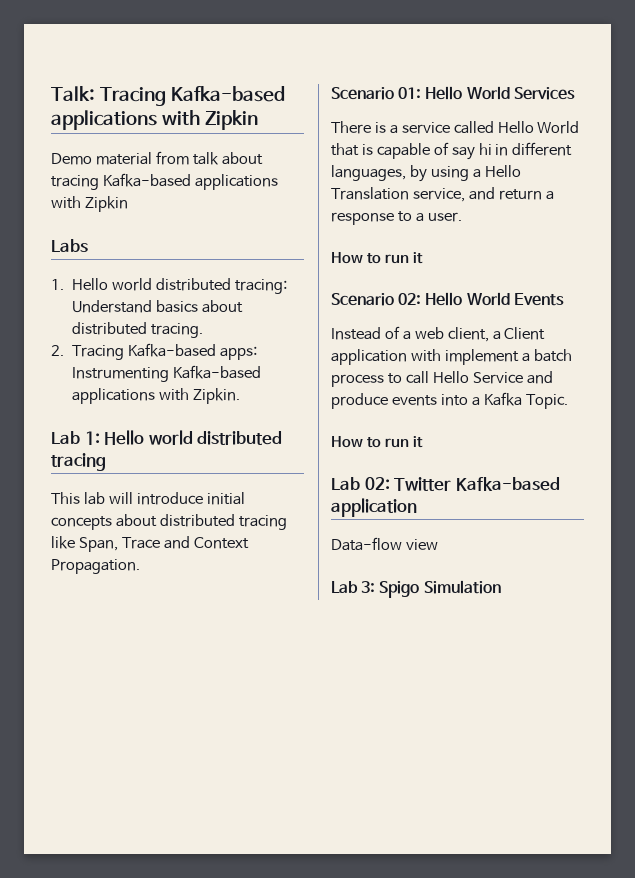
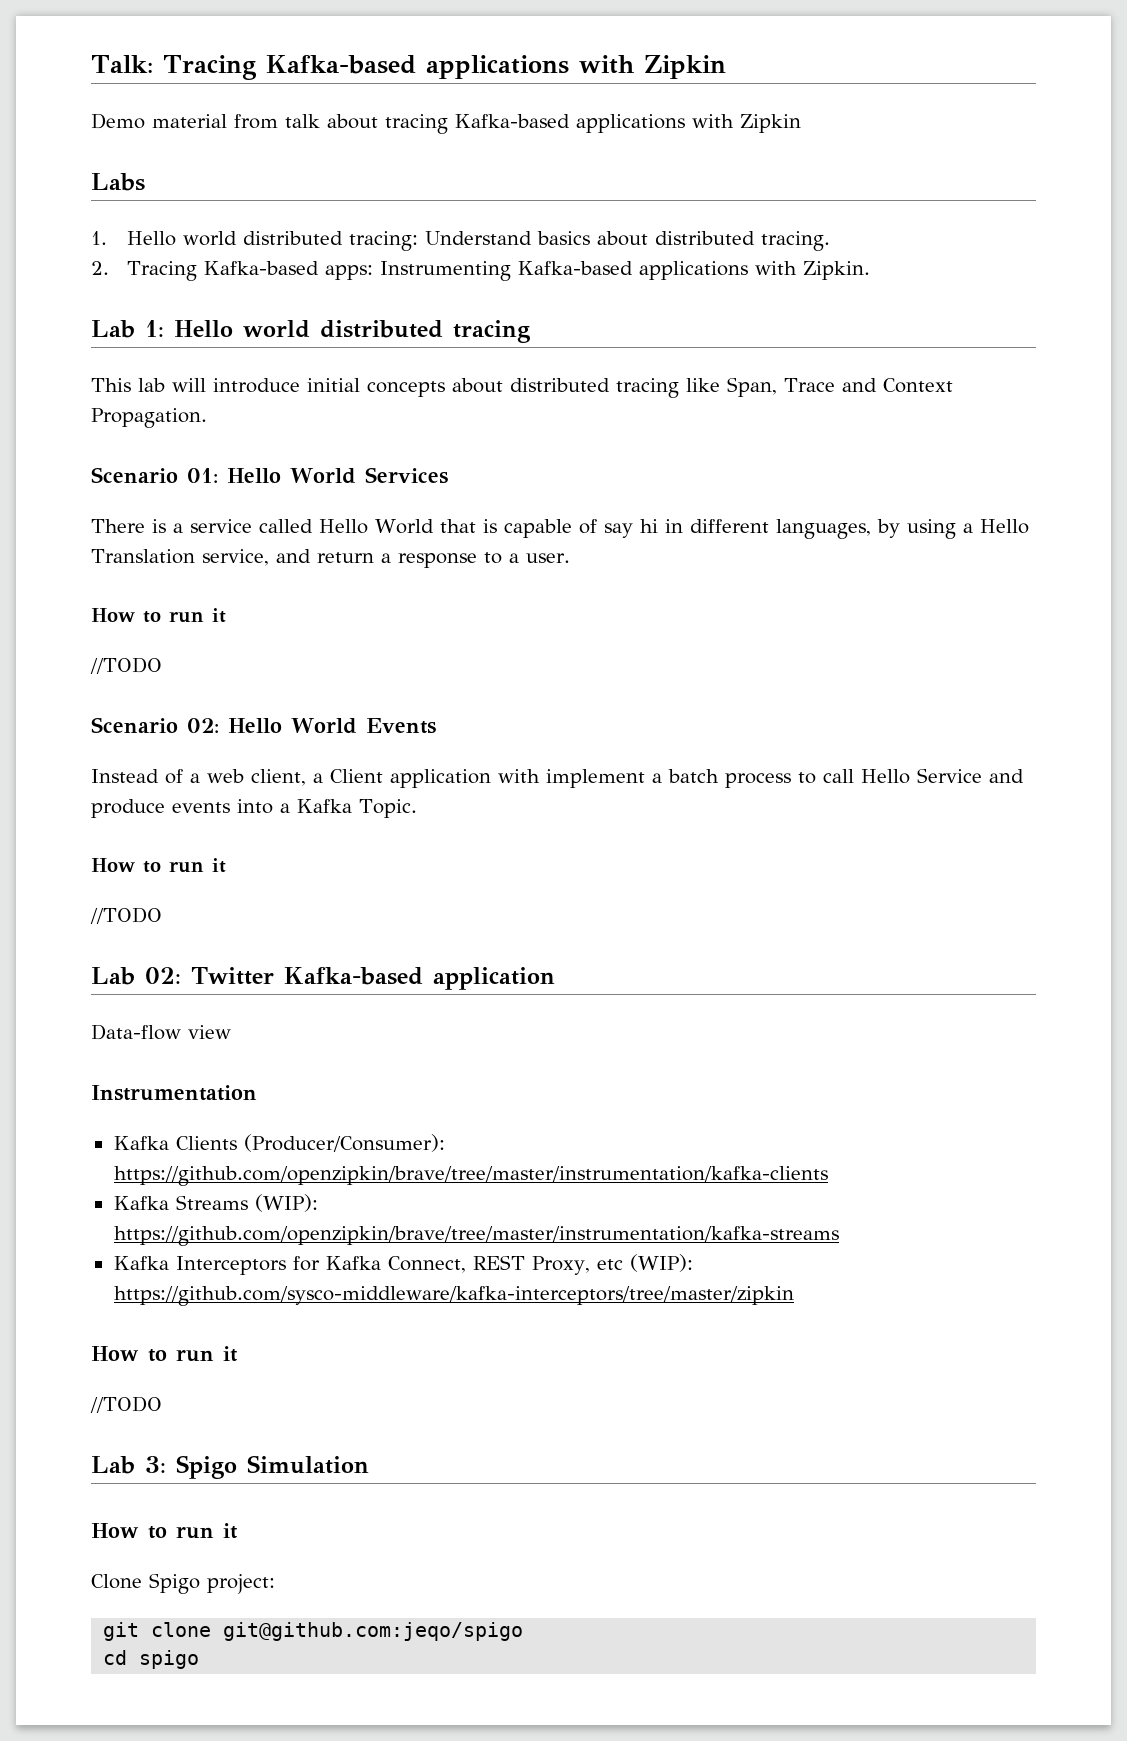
  There is a service called Hello World that is capable of say hi in different languages, by using a Hello Translation service, and return a response to a user.
  How to run it
+ //TODO
  Instead of a web client, a Client application with implement a batch process to call Hello Service and produce events into a Kafka Topic.
  How to run it
+ //TODO
+ Instrumentation
+ Kafka Clients (Producer/Consumer): https://github.com/openzipkin/brave/tree/master/instrumentation/kafka-clients
+ Kafka Streams (WIP): https://github.com/openzipkin/brave/tree/master/instrumentation/kafka-streams
+ Kafka Interceptors for Kafka Connect, REST Proxy, etc (WIP): https://github.com/sysco-middleware/kafka-interceptors/tree/master/zipkin
+ How to run it
+ //TODO
  Lab 3: Spigo Simulation
+ How to run it
+ Clone Spigo project:
+ git clone git@github.com:jeqo/spigo
+ cd spigo

